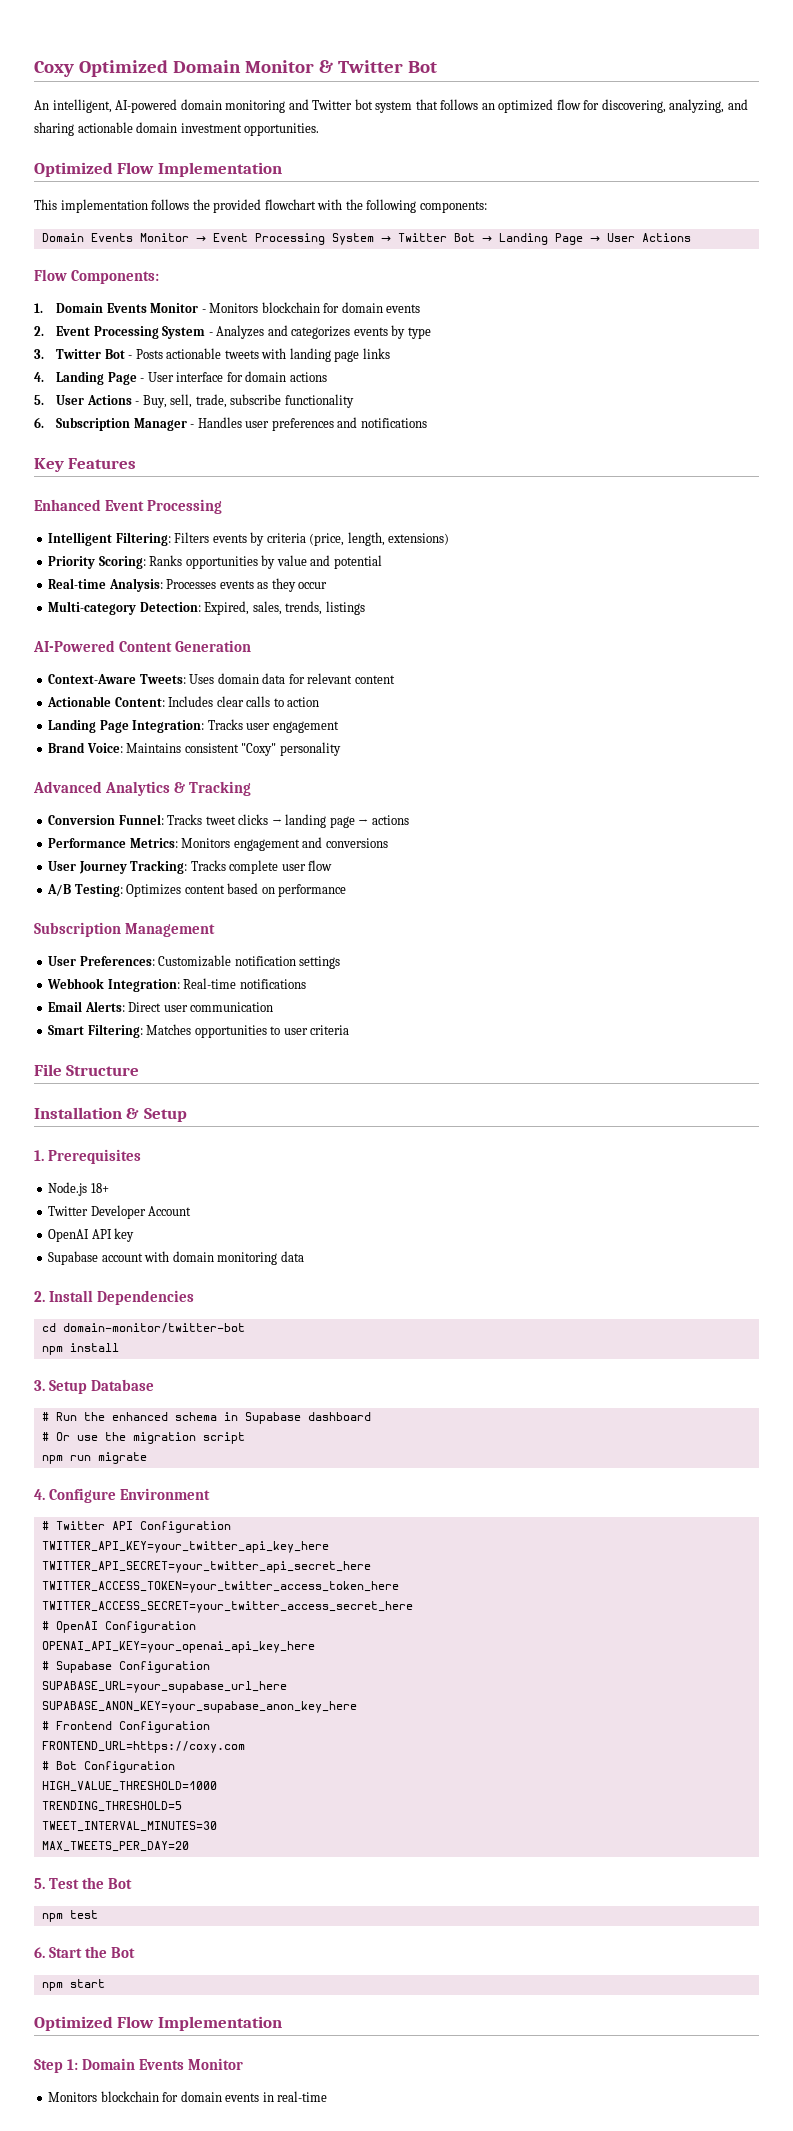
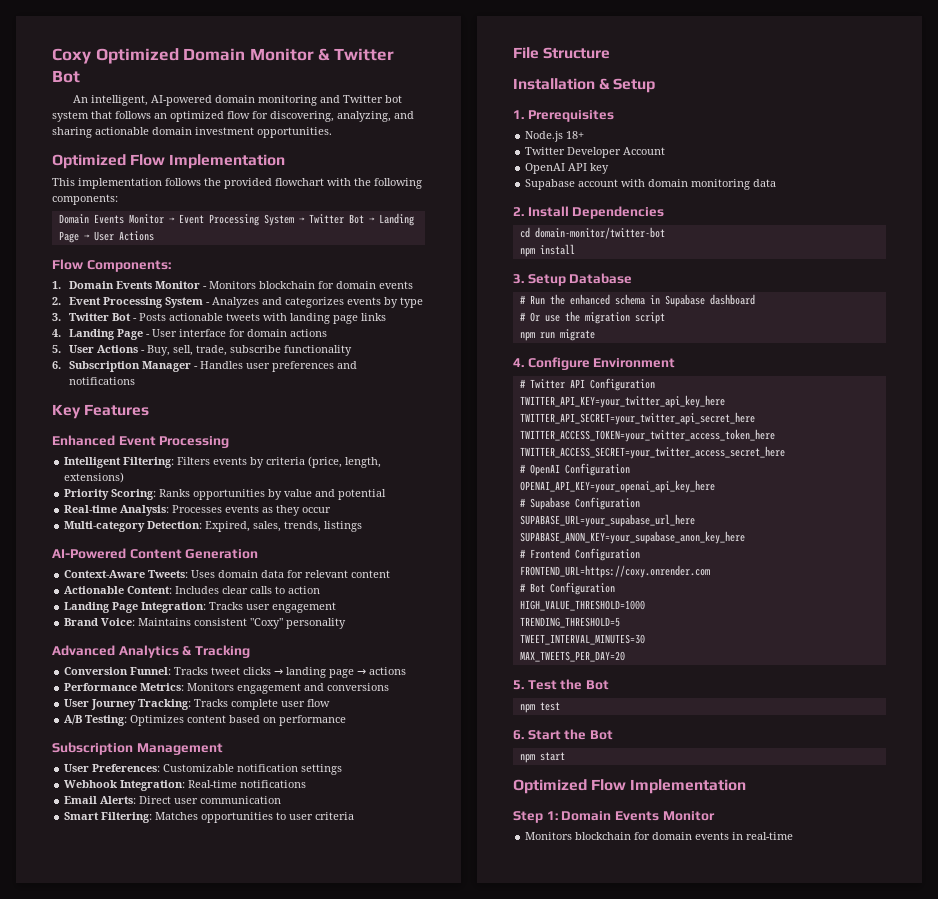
- FRONTEND_URL=https://coxy.com
+ FRONTEND_URL=https://coxy.onrender.com

